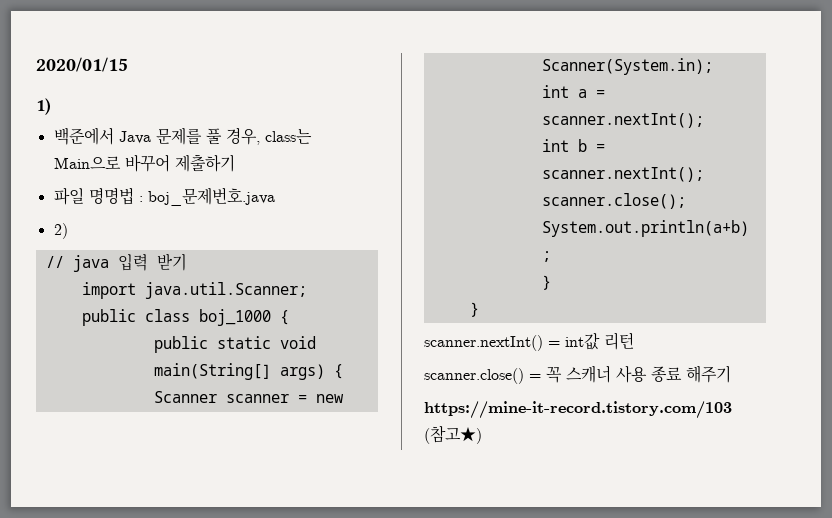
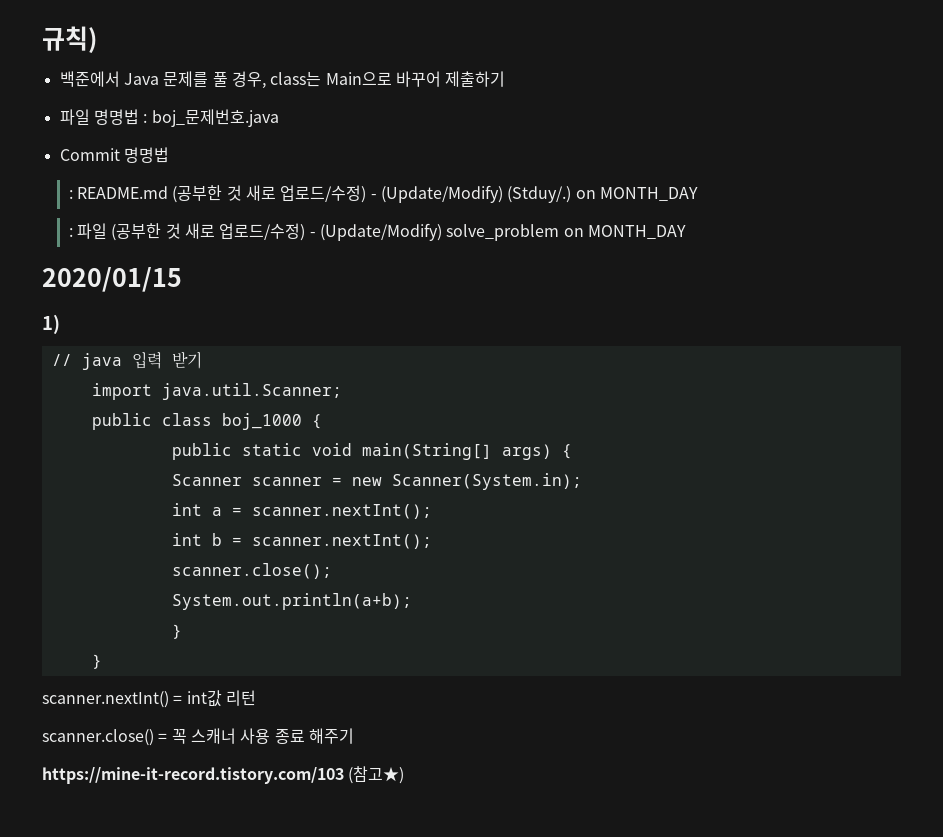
- 2020/01/15
- 1)
+ 규칙)
- 2)
+ Commit 명명법
+ : README.md (공부한 것 새로 업로드/수정) - (Update/Modify) (Stduy/.) on MONTH_DAY
+ : 파일 (공부한 것 새로 업로드/수정) - (Update/Modify) solve_problem on MONTH_DAY
+ 2020/01/15
+ 1)

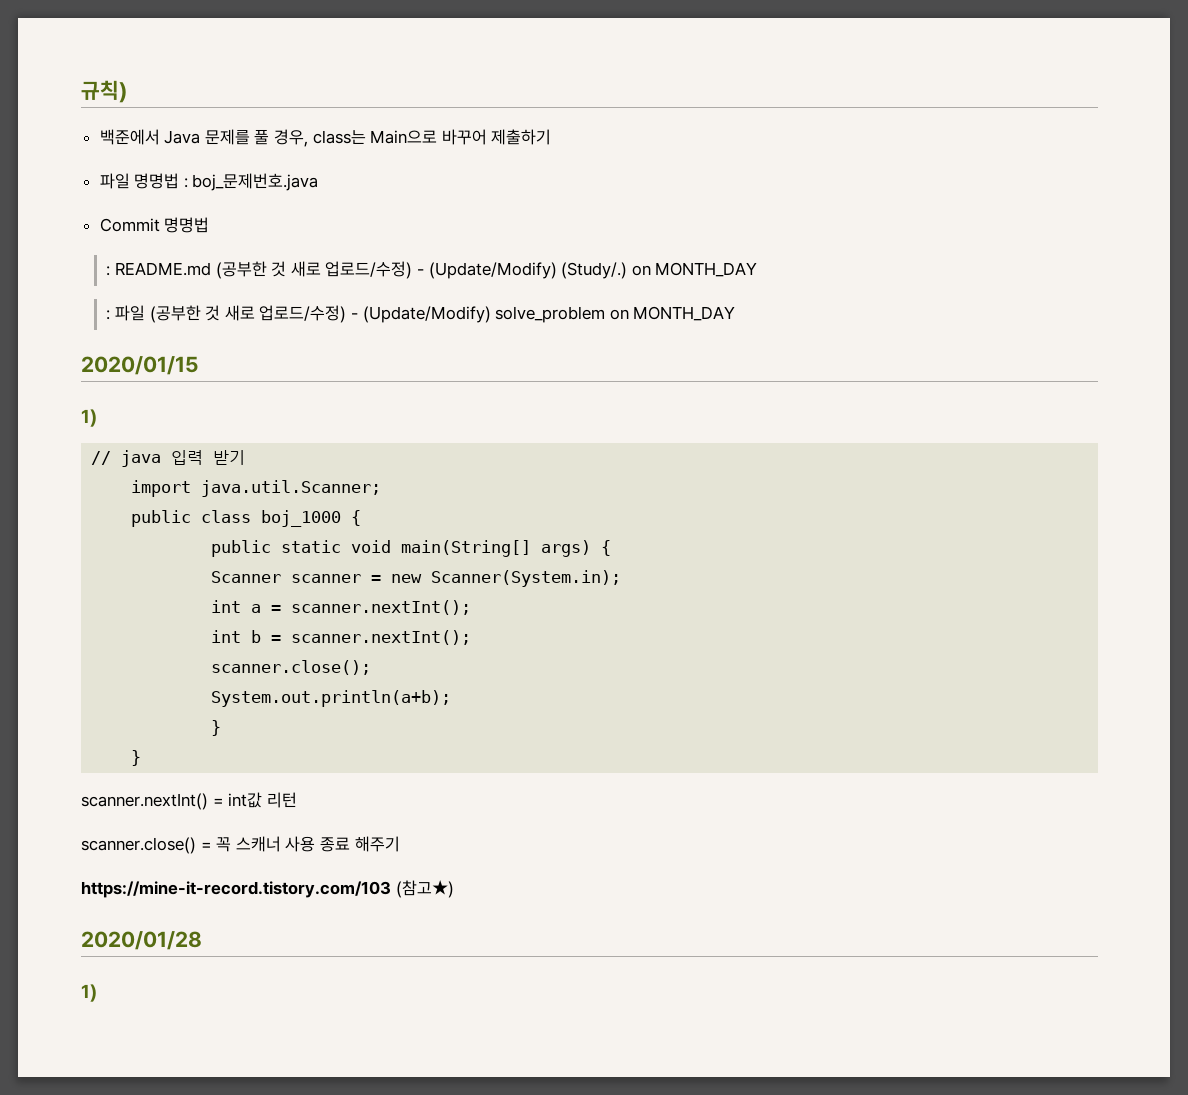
- : README.md (공부한 것 새로 업로드/수정) - (Update/Modify) (Stduy/.) on MONTH_DAY
+ : README.md (공부한 것 새로 업로드/수정) - (Update/Modify) (Study/.) on MONTH_DAY
+ 2020/01/28
+ 1)

